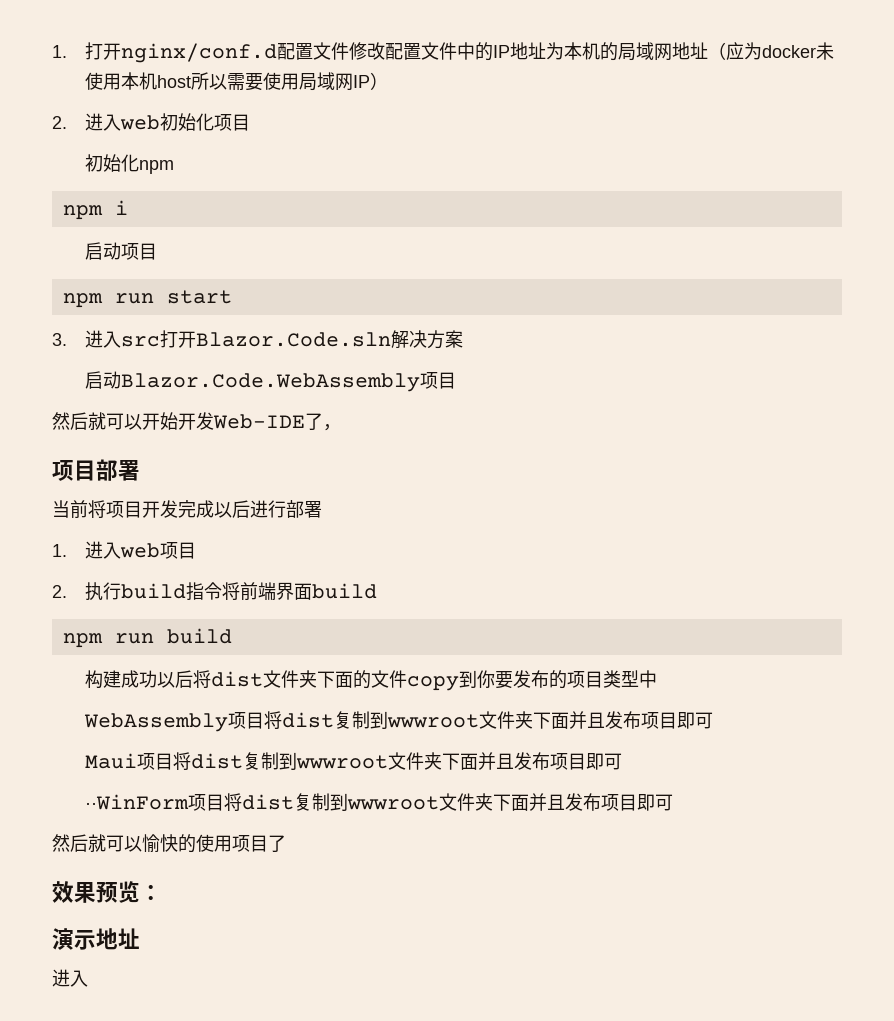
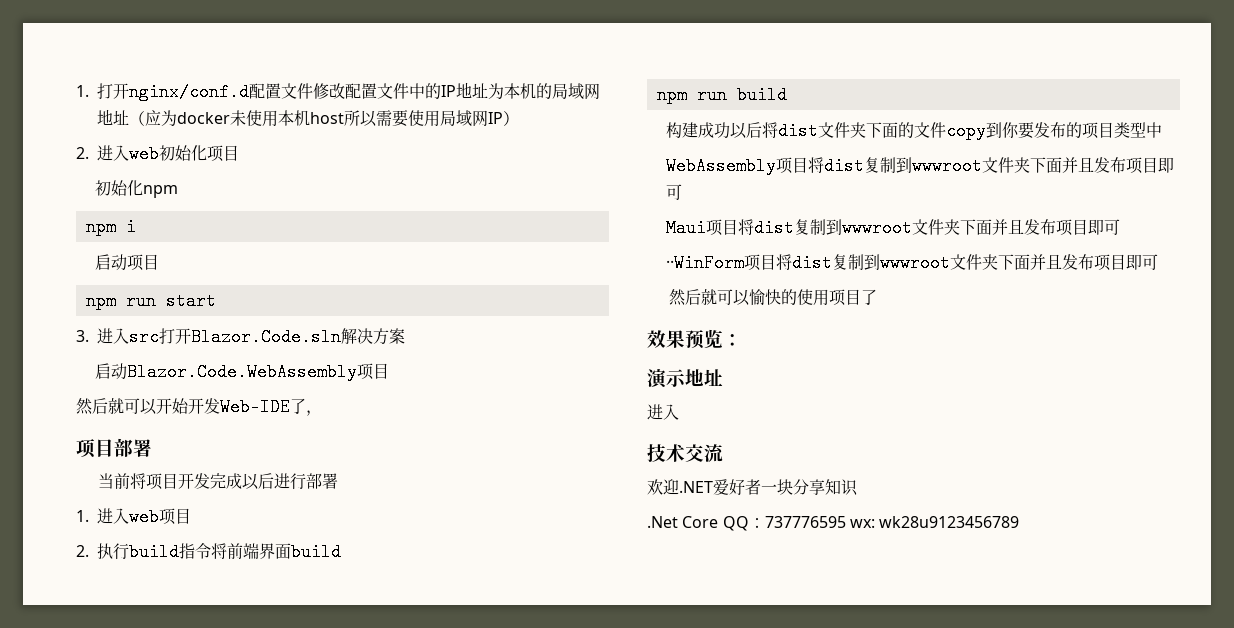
+ 技术交流
+ 欢迎.NET爱好者一块分享知识
+ .Net Core QQ：737776595 wx: wk28u9123456789

